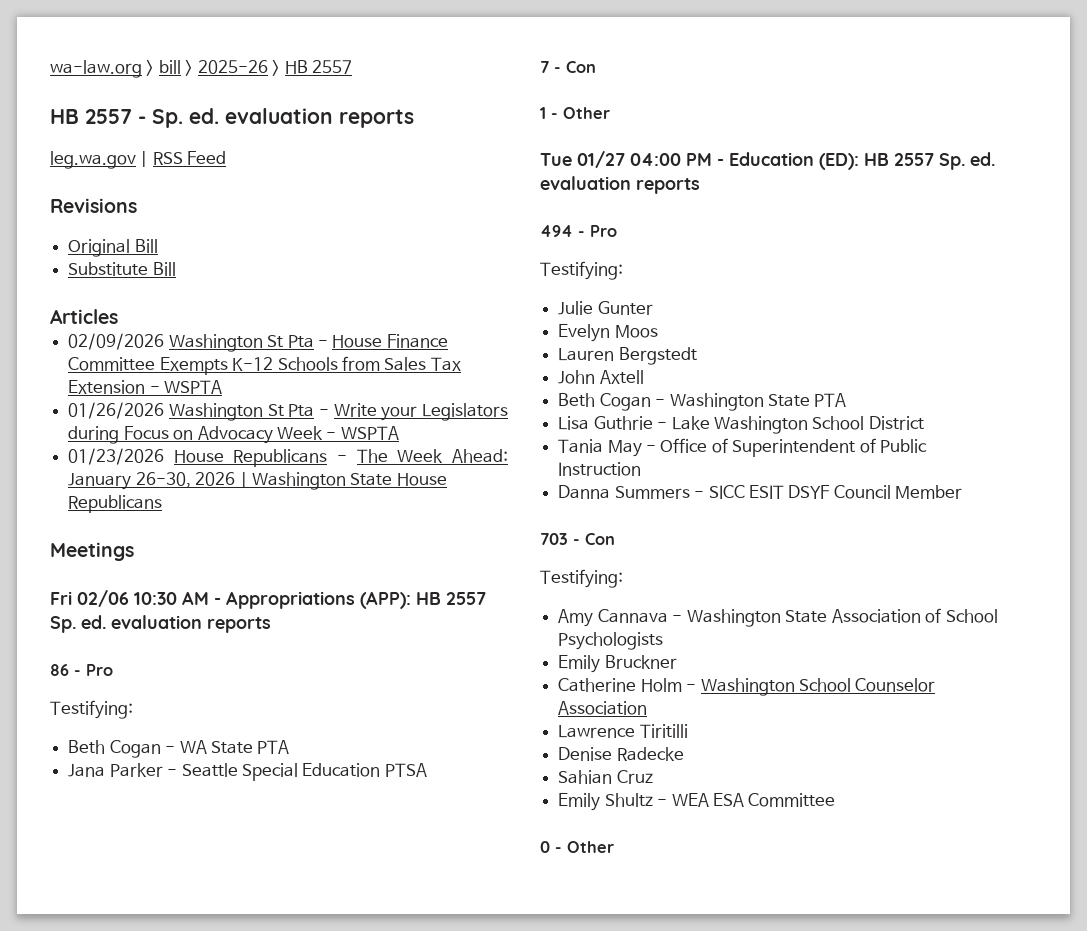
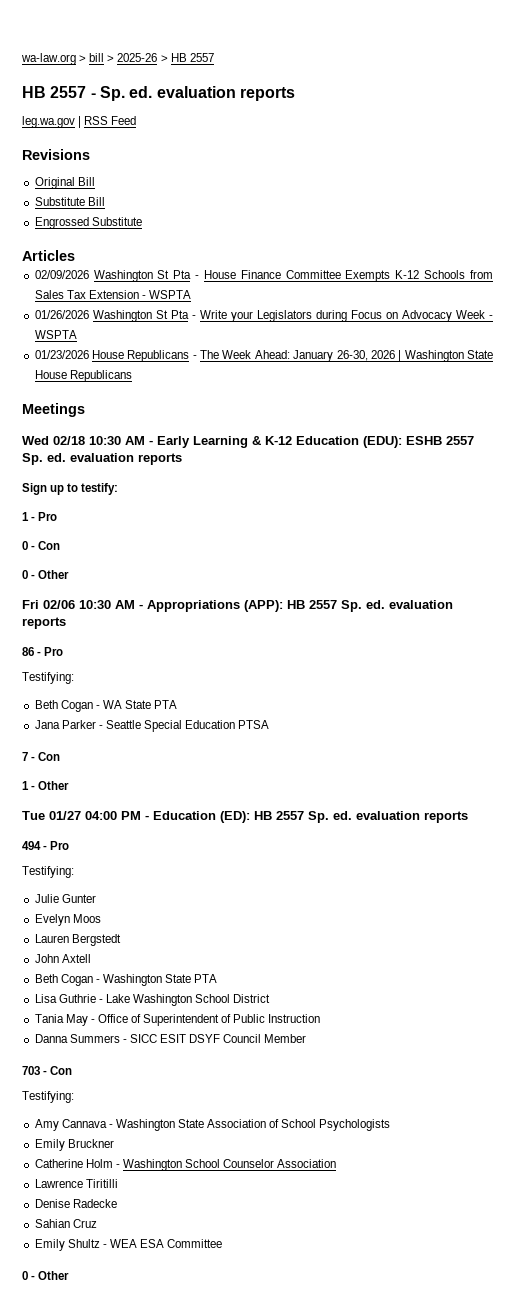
+ Engrossed Substitute
+ Wed 02/18 10:30 AM - Early Learning & K-12 Education (EDU): ESHB 2557 Sp. ed. evaluation reports
+ Sign up to testify:
+ 1 - Pro
+ 0 - Con
+ 0 - Other

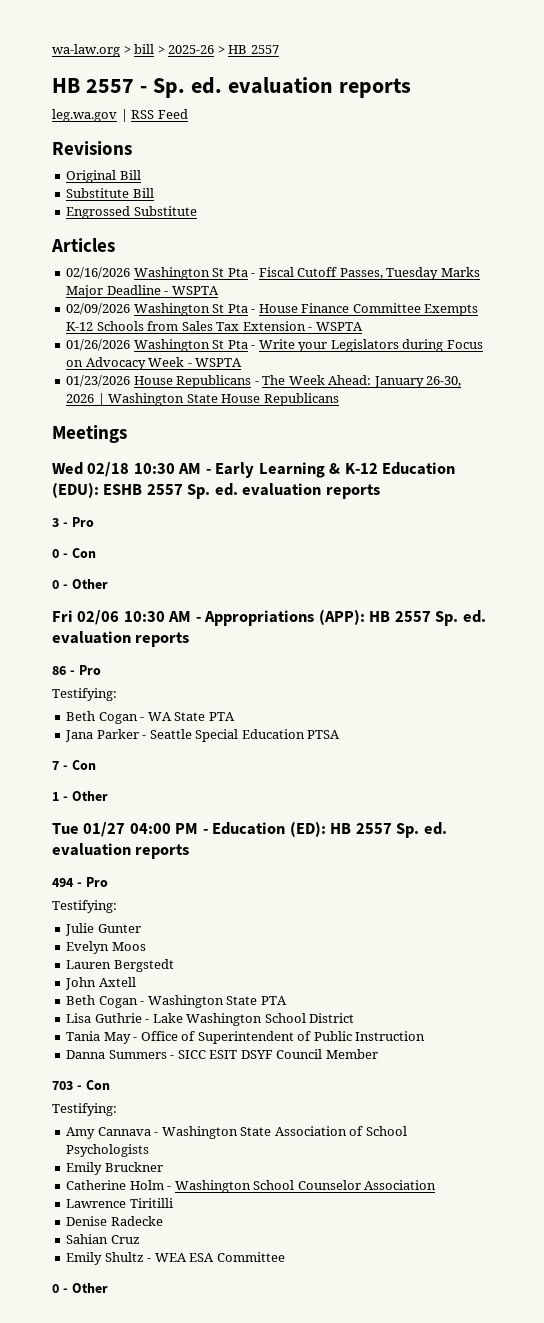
+ 02/16/2026 Washington St Pta - Fiscal Cutoff Passes, Tuesday Marks Major Deadline - WSPTA
- Sign up to testify:
- 1 - Pro
+ 3 - Pro

